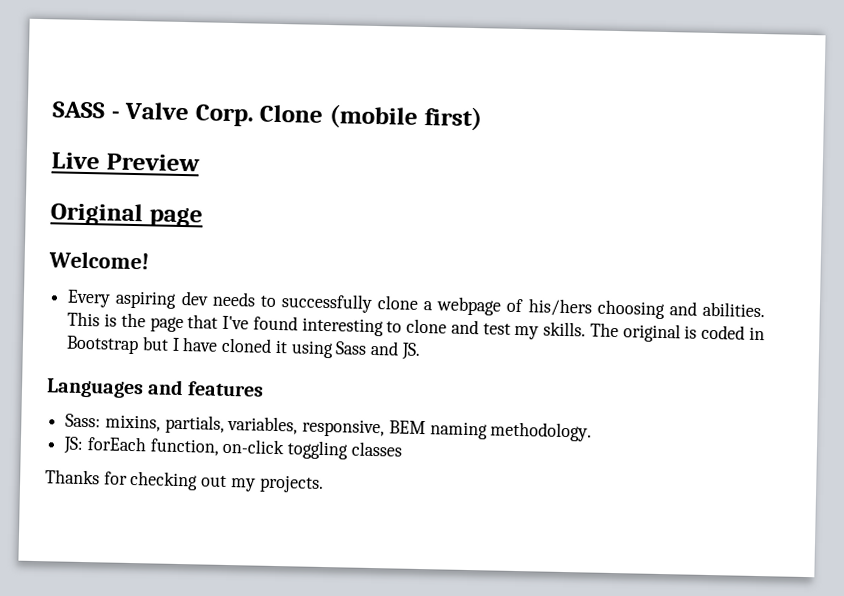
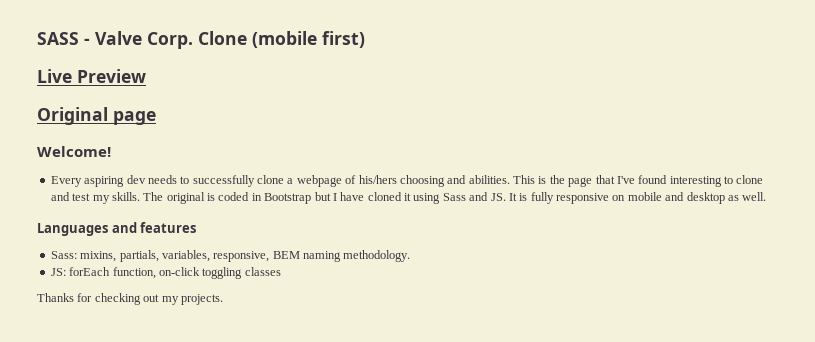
- The original is coded in Bootstrap but I have cloned it using Sass and JS.
+ The original is coded in Bootstrap but I have cloned it using Sass and JS. It is fully responsive on mobile and desktop as well.

